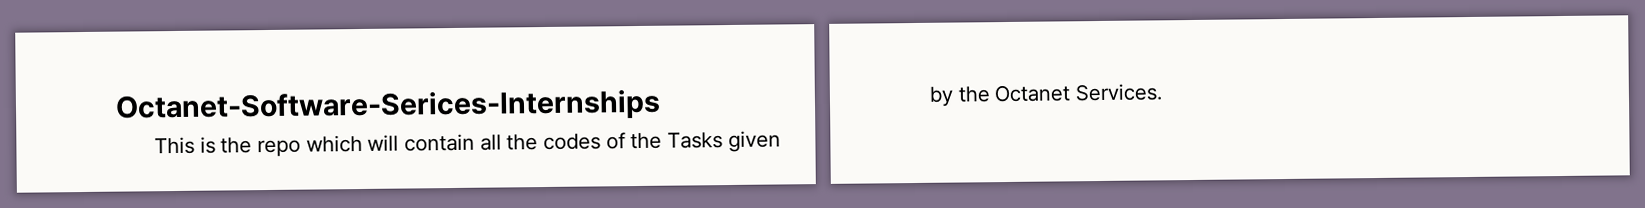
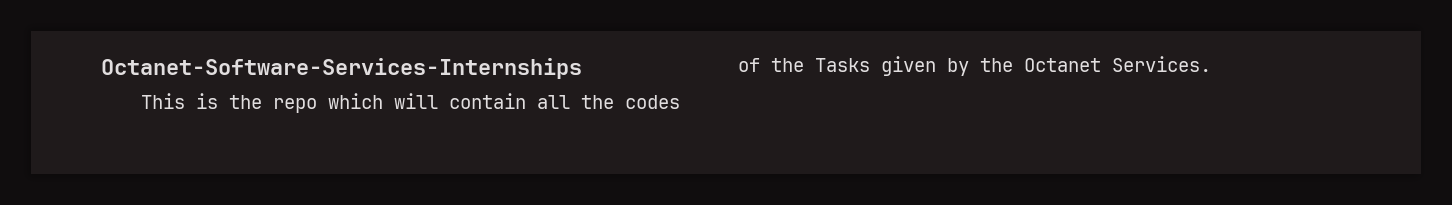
- Octanet-Software-Serices-Internships
+ Octanet-Software-Services-Internships

